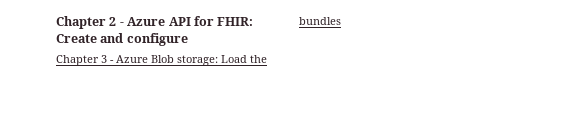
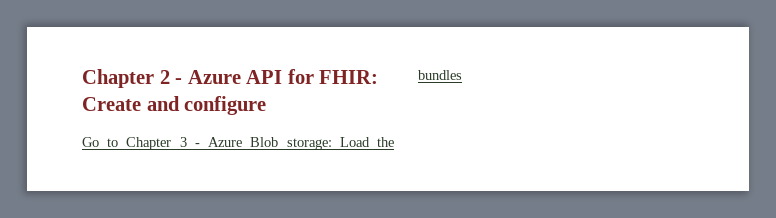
- Chapter 3 - Azure Blob storage: Load the bundles
+ Go to Chapter 3 - Azure Blob storage: Load the bundles

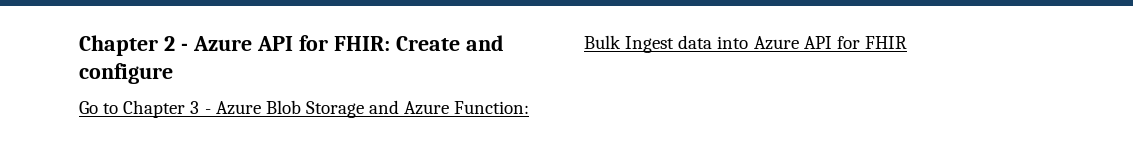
- Go to Chapter 3 - Azure Blob storage: Load the bundles
+ Go to Chapter 3 - Azure Blob Storage and Azure Function: Bulk Ingest data into Azure API for FHIR

